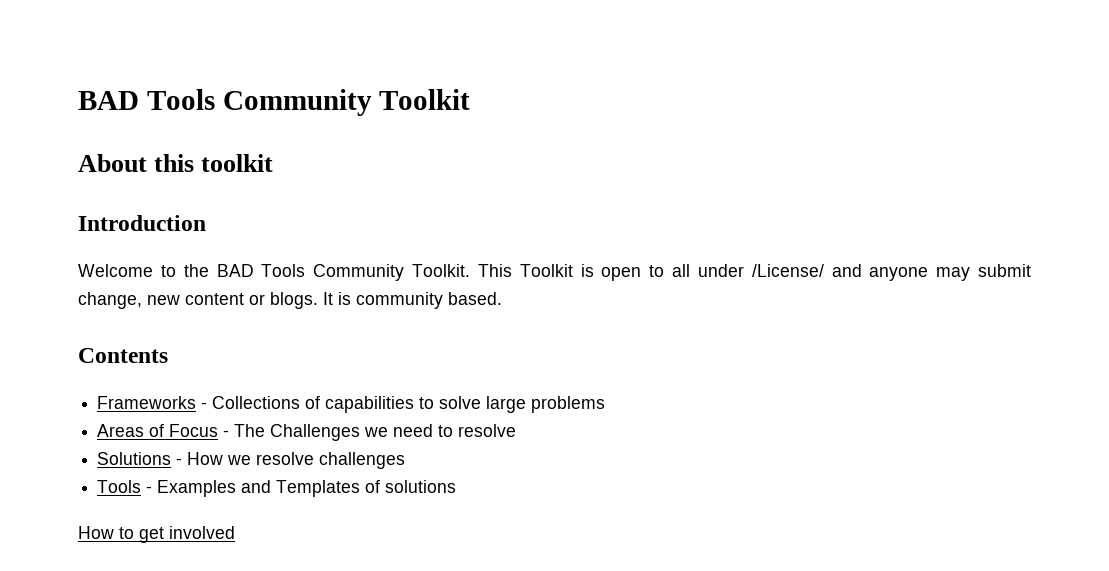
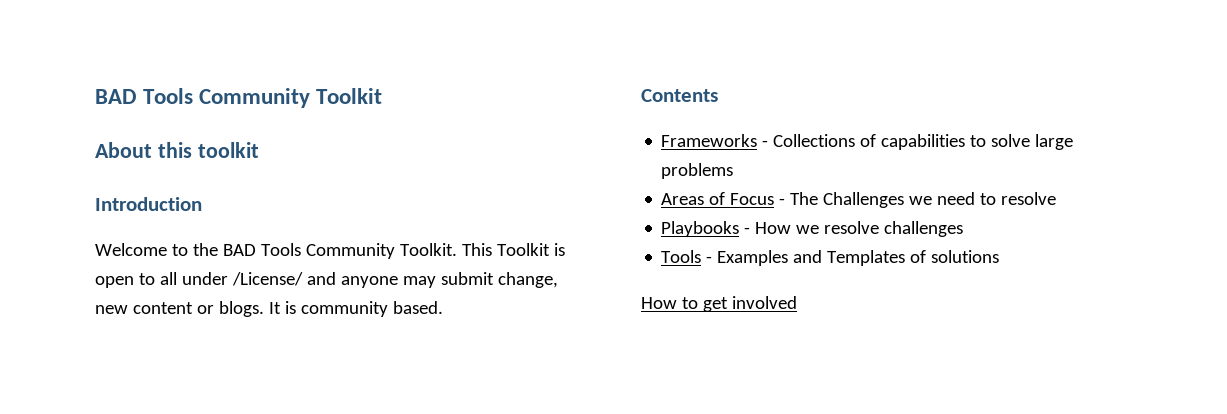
- Solutions - How we resolve challenges
+ Playbooks - How we resolve challenges

